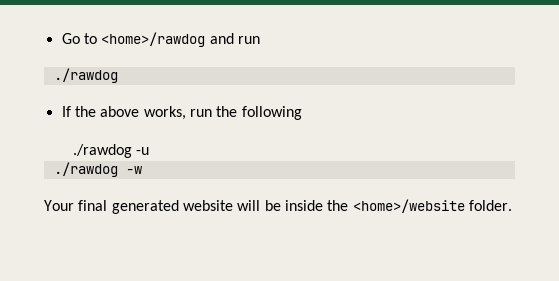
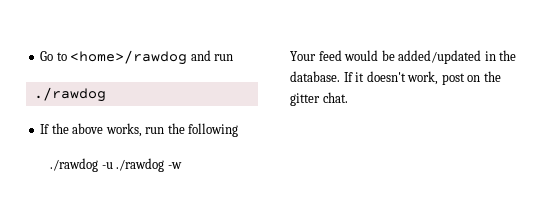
- ./rawdog -u
- ./rawdog -w
+ ./rawdog -u ./rawdog -w
- Your final generated website will be inside the <home>/website folder.
+ Your feed would be added/updated in the database. If it doesn't work, post on the gitter chat.

